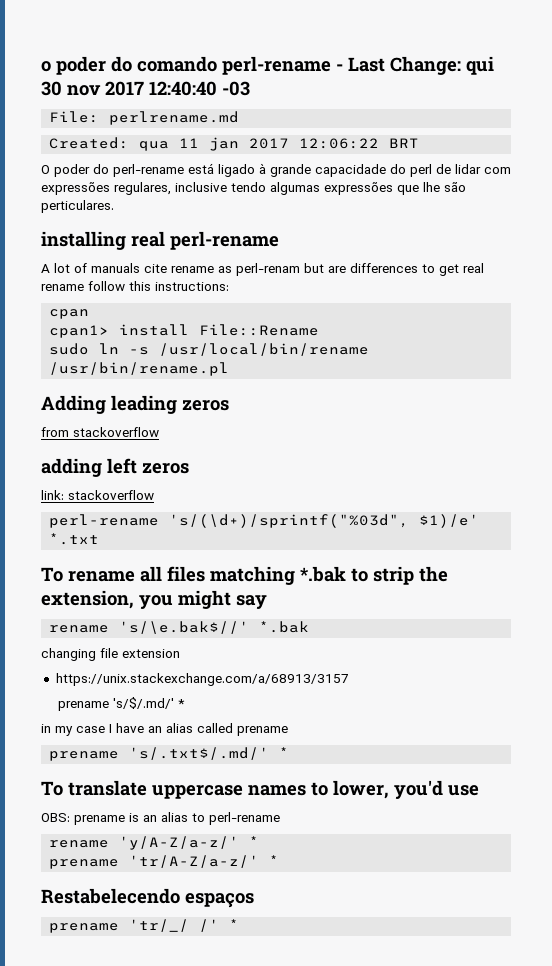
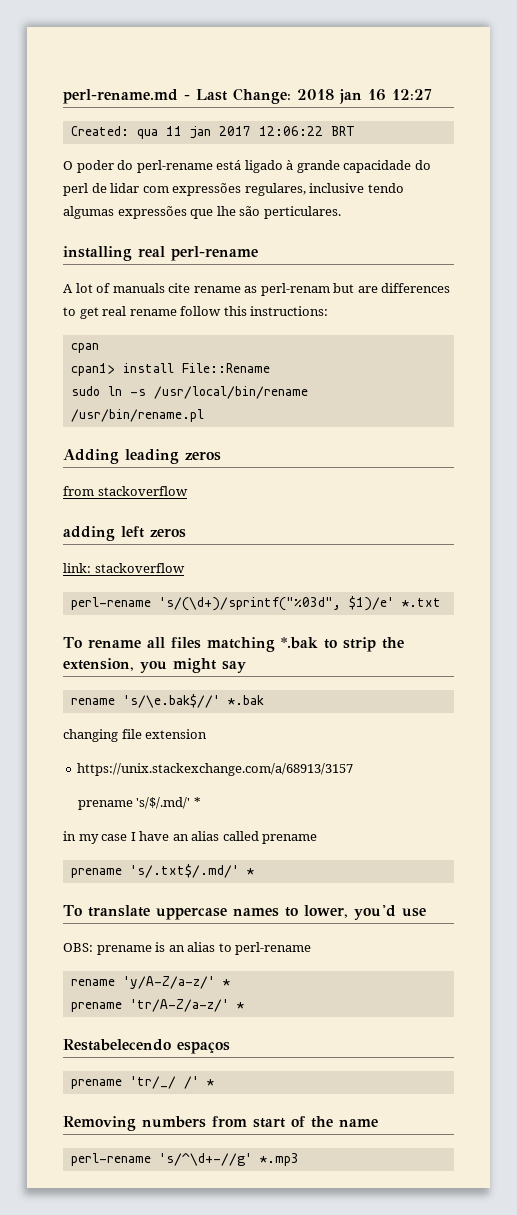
- o poder do comando perl-rename - Last Change: qui 30 nov 2017 12:40:40 -03
- File: perlrename.md
+ perl-rename.md - Last Change: 2018 jan 16 12:27
+ Removing numbers from start of the name
+ perl-rename 's/^\d+-//g' *.mp3

